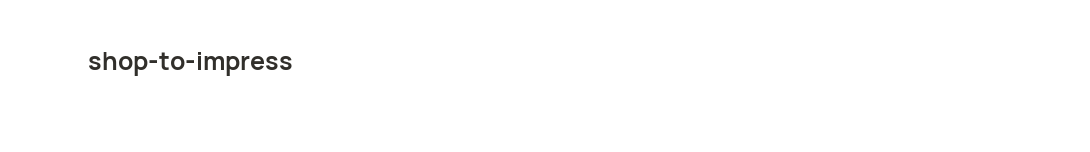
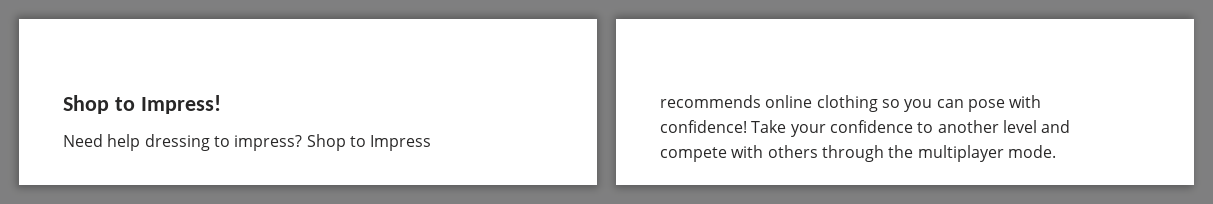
- shop-to-impress
+ Shop to Impress!
+ Need help dressing to impress? Shop to Impress recommends online clothing so you can pose with confidence! Take your confidence to another level and compete with others through the multiplayer mode.

